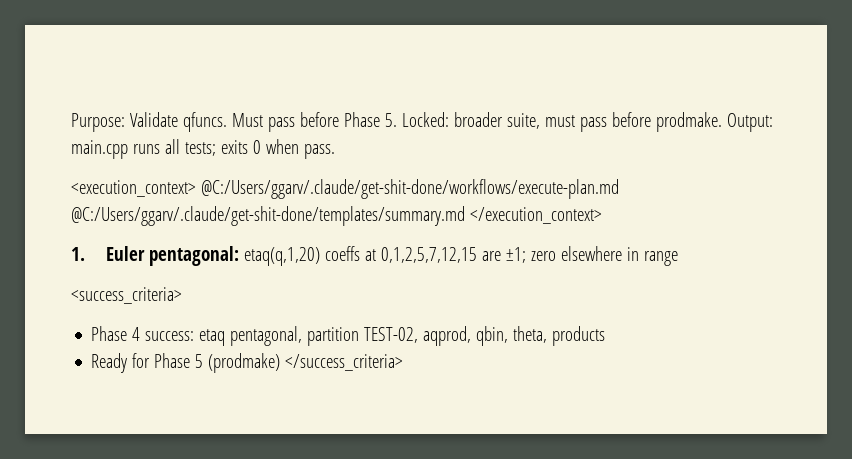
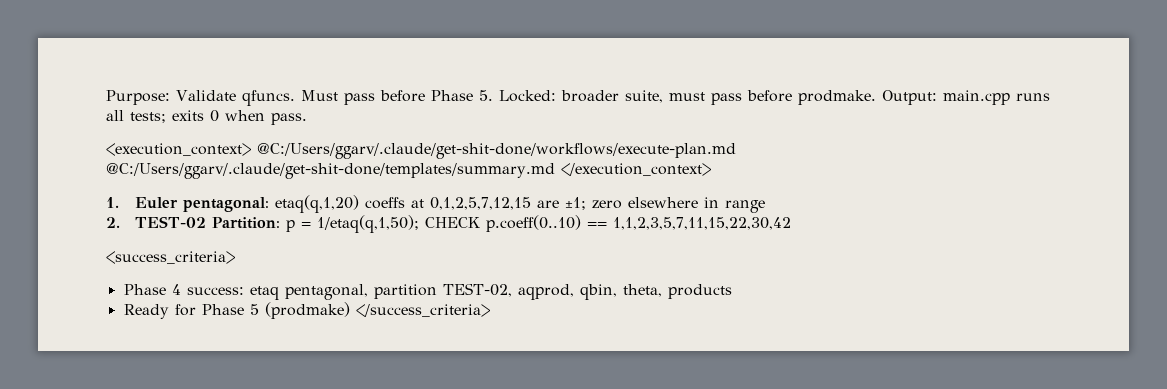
+ 2. TEST-02 Partition: p = 1/etaq(q,1,50); CHECK p.coeff(0..10) == 1,1,2,3,5,7,11,15,22,30,42

